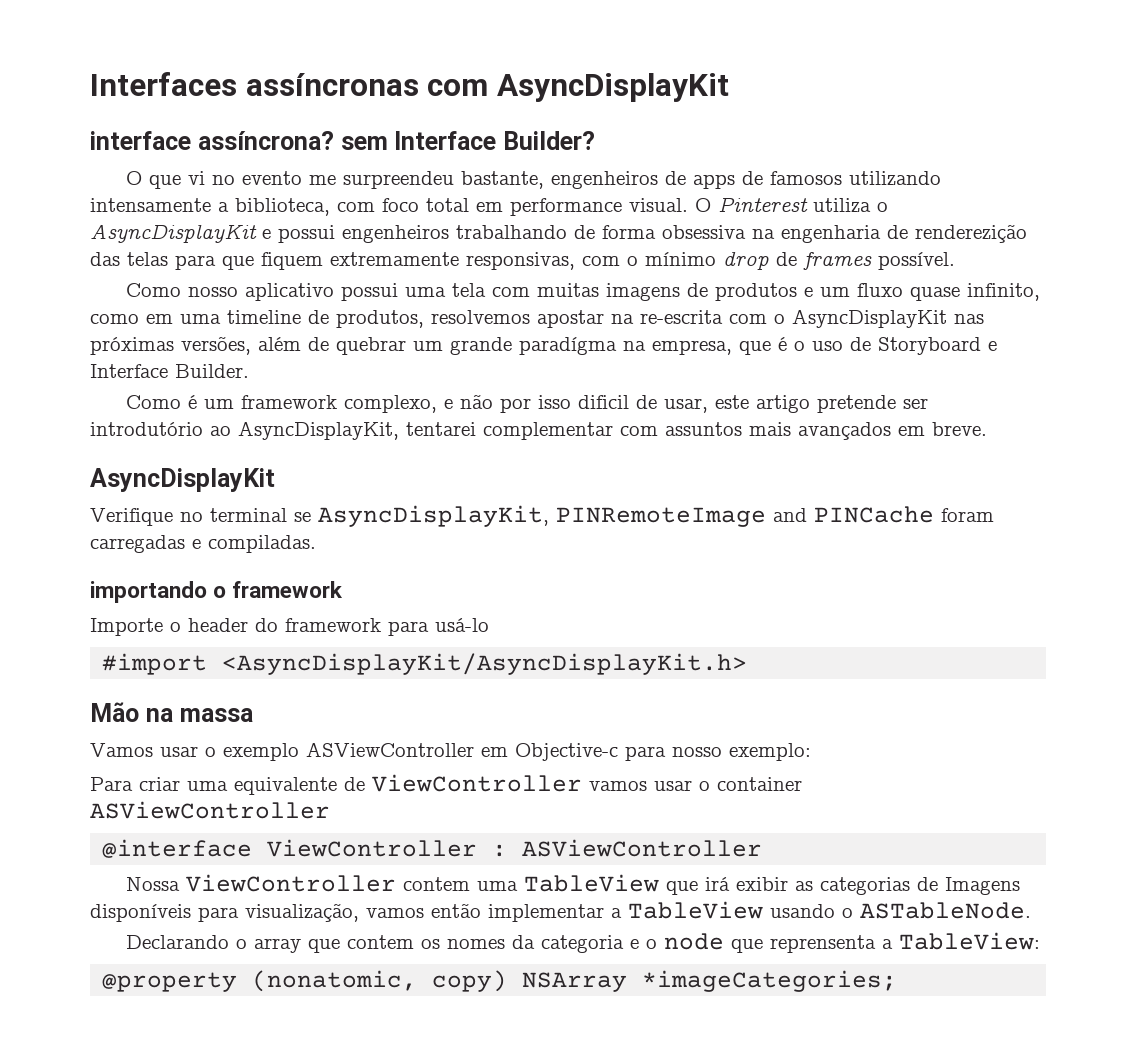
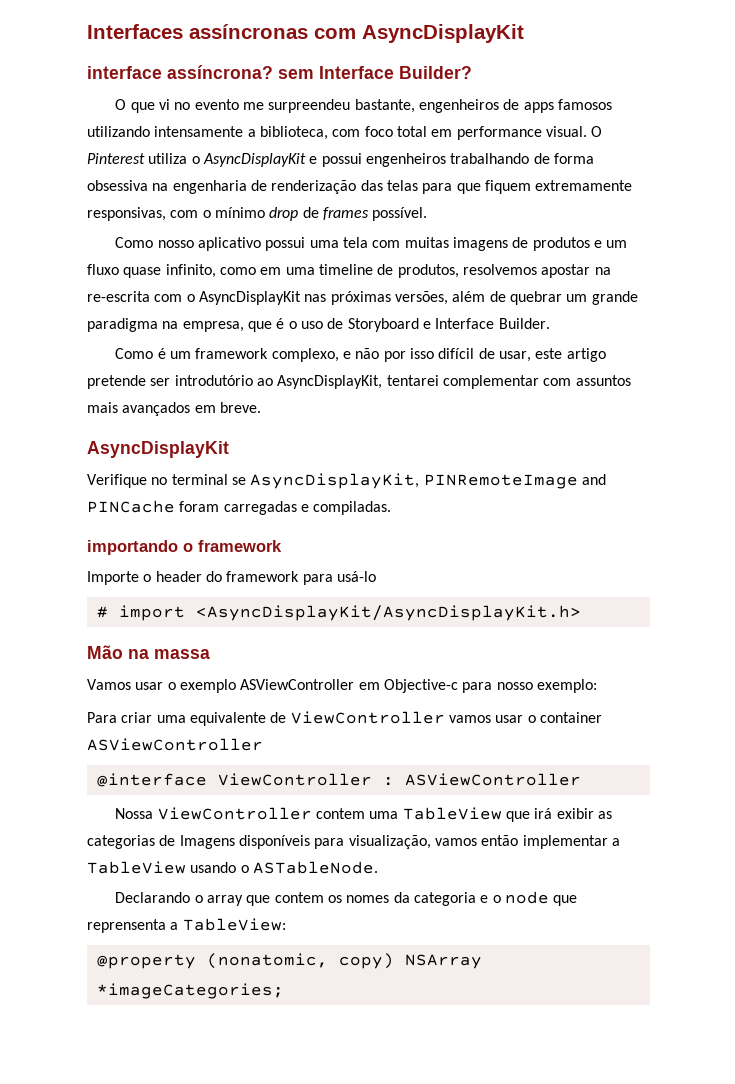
- O que vi no evento me surpreendeu bastante, engenheiros de apps de famosos utilizando intensamente a biblioteca, com foco total em performance visual.
+ O que vi no evento me surpreendeu bastante, engenheiros de apps famosos utilizando intensamente a biblioteca, com foco total em performance visual.
- O Pinterest utiliza o AsyncDisplayKit e possui engenheiros trabalhando de forma obsessiva na engenharia de renderezição das telas para que fiquem extremamente responsivas, com o mínimo drop de frames possível.
+ O Pinterest utiliza o AsyncDisplayKit e possui engenheiros trabalhando de forma obsessiva na engenharia de renderização das telas para que fiquem extremamente responsivas, com o mínimo drop de frames possível.
- Como nosso aplicativo possui uma tela com muitas imagens de produtos e um fluxo quase infinito, como em uma timeline de produtos, resolvemos apostar na re-escrita com o AsyncDisplayKit nas próximas versões, além de quebrar um grande paradígma na empresa, que é o uso de Storyboard e Interface Builder.
+ Como nosso aplicativo possui uma tela com muitas imagens de produtos e um fluxo quase infinito, como em uma timeline de produtos, resolvemos apostar na re-escrita com o AsyncDisplayKit nas próximas versões, além de quebrar um grande paradigma na empresa, que é o uso de Storyboard e Interface Builder.
- Como é um framework complexo, e não por isso dificil de usar, este artigo pretende ser introdutório ao AsyncDisplayKit, tentarei complementar com assuntos mais avançados em breve.
+ Como é um framework complexo, e não por isso difícil de usar, este artigo pretende ser introdutório ao AsyncDisplayKit, tentarei complementar com assuntos mais avançados em breve.
- #import <AsyncDisplayKit/AsyncDisplayKit.h>
+ # import <AsyncDisplayKit/AsyncDisplayKit.h>

